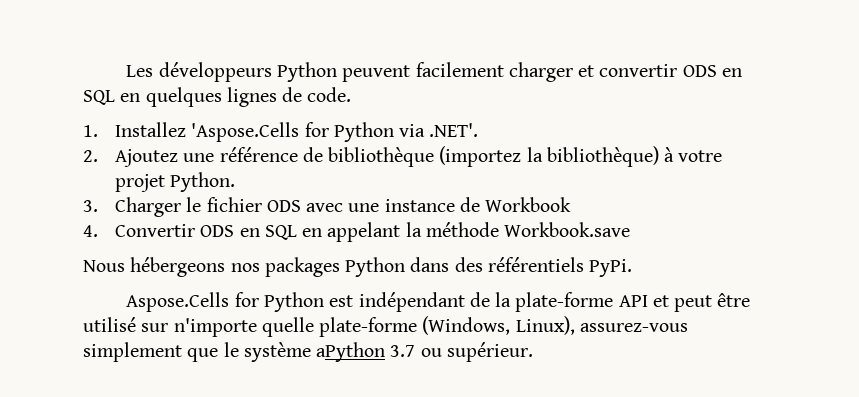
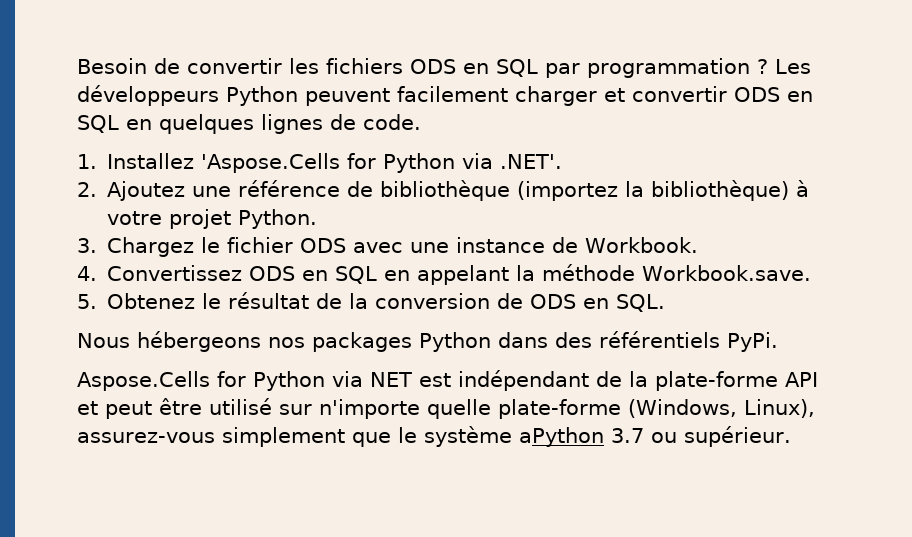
+ Besoin de convertir les fichiers ODS en SQL par programmation ?
- 3. Charger le fichier ODS avec une instance de Workbook
+ 3. Chargez le fichier ODS avec une instance de Workbook.
- 4. Convertir ODS en SQL en appelant la méthode Workbook.save
+ 4. Convertissez ODS en SQL en appelant la méthode Workbook.save.
+ 5. Obtenez le résultat de la conversion de ODS en SQL.
- Aspose.Cells for Python est indépendant de la plate-forme API et peut être utilisé sur n'importe quelle plate-forme (Windows, Linux), assurez-vous simplement que le système aPython 3.7 ou supérieur.
+ Aspose.Cells for Python via NET est indépendant de la plate-forme API et peut être utilisé sur n'importe quelle plate-forme (Windows, Linux), assurez-vous simplement que le système aPython 3.7 ou supérieur.

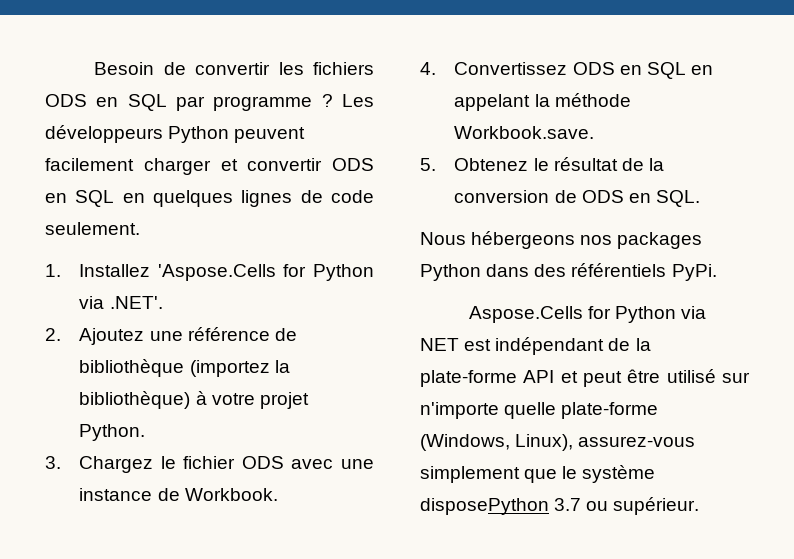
- Besoin de convertir les fichiers ODS en SQL par programmation ?
+ Besoin de convertir les fichiers ODS en SQL par programme ?
- Les développeurs Python peuvent facilement charger et convertir ODS en SQL en quelques lignes de code.
+ Les développeurs Python peuvent facilement charger et convertir ODS en SQL en quelques lignes de code seulement.
- Aspose.Cells for Python via NET est indépendant de la plate-forme API et peut être utilisé sur n'importe quelle plate-forme (Windows, Linux), assurez-vous simplement que le système aPython 3.7 ou supérieur.
+ Aspose.Cells for Python via NET est indépendant de la plate-forme API et peut être utilisé sur n'importe quelle plate-forme (Windows, Linux), assurez-vous simplement que le système disposePython 3.7 ou supérieur.

